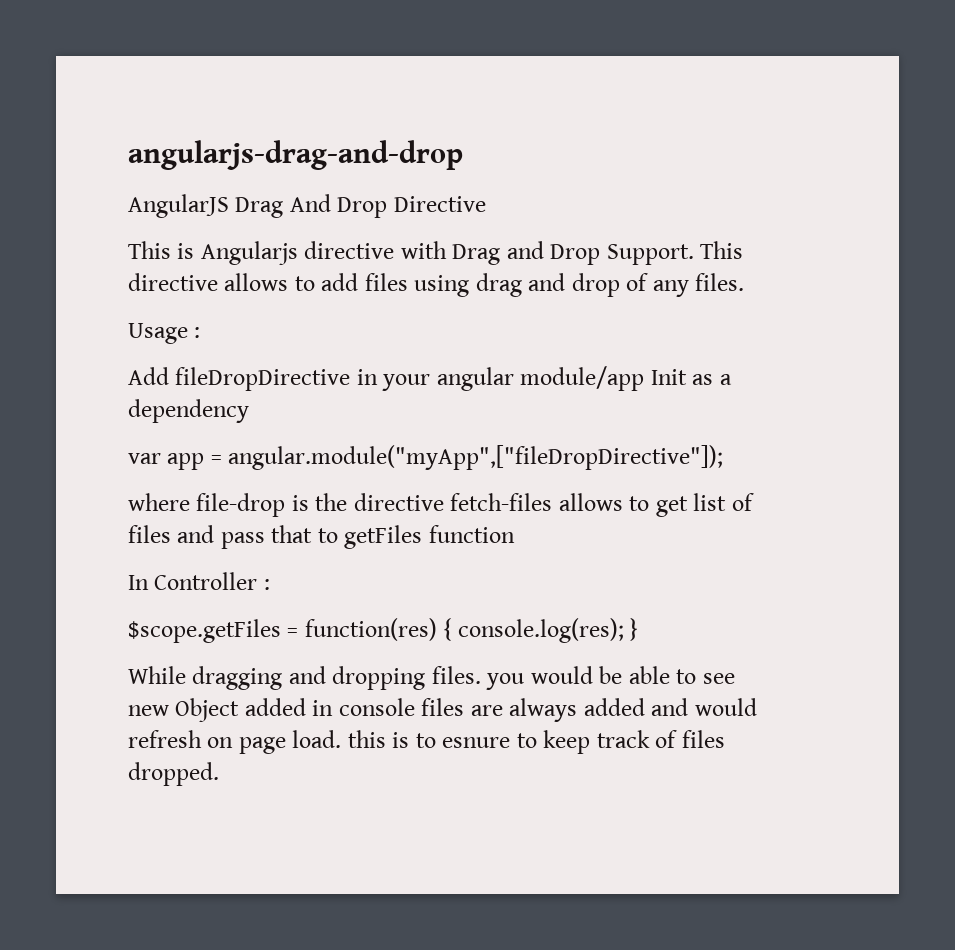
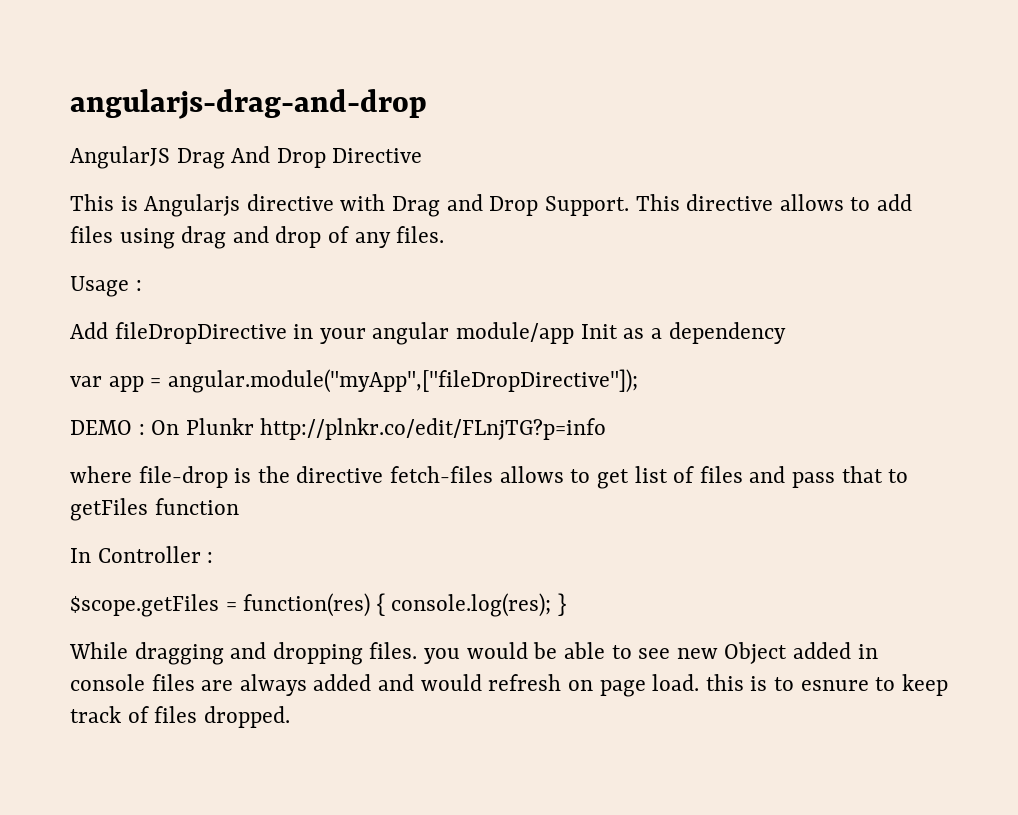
+ DEMO : On Plunkr http://plnkr.co/edit/FLnjTG?p=info

